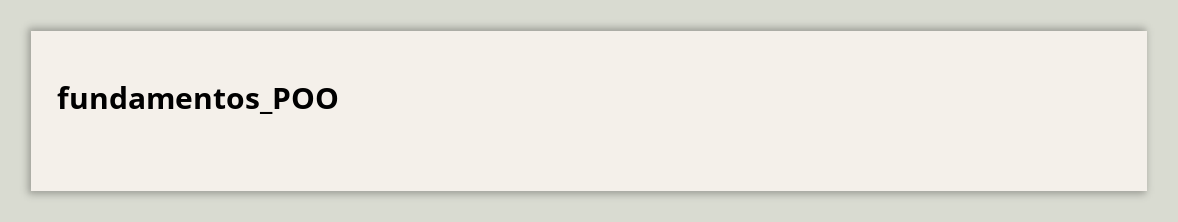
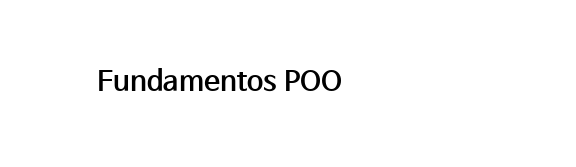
- fundamentos_POO
+ Fundamentos POO

